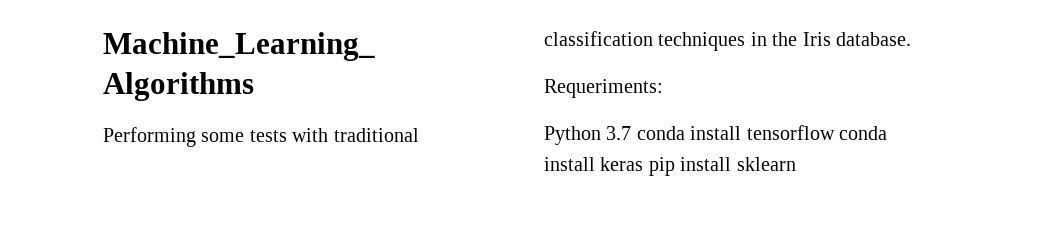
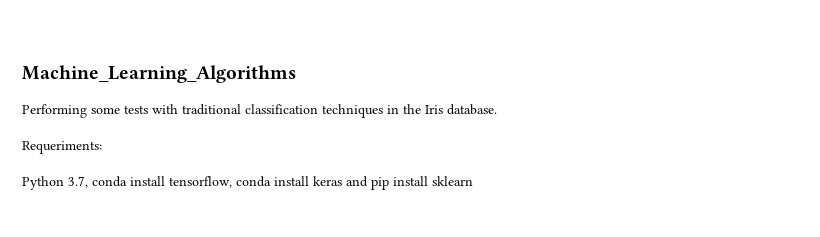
- Python 3.7 conda install tensorflow conda install keras pip install sklearn
+ Python 3.7, conda install tensorflow, conda install keras and pip install sklearn

